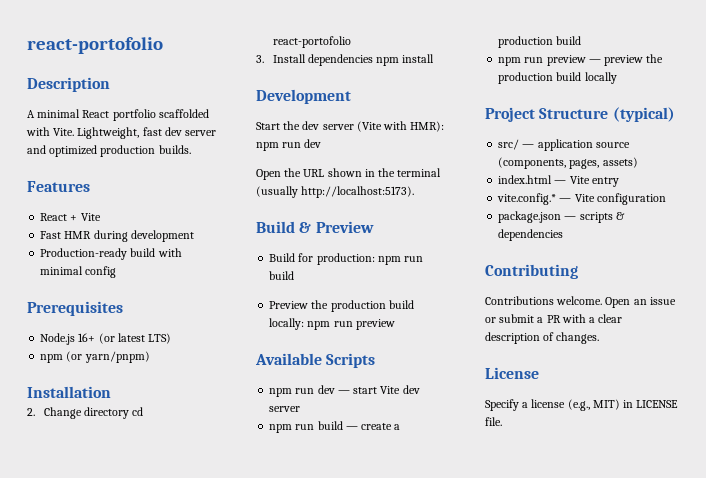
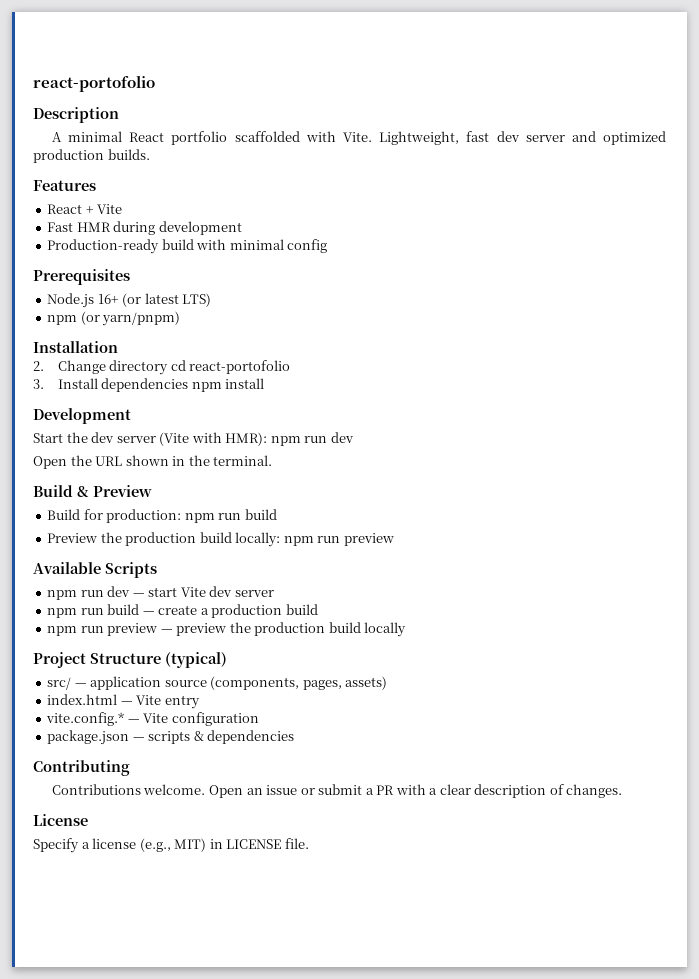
- Open the URL shown in the terminal (usually http://localhost:5173).
+ Open the URL shown in the terminal.

